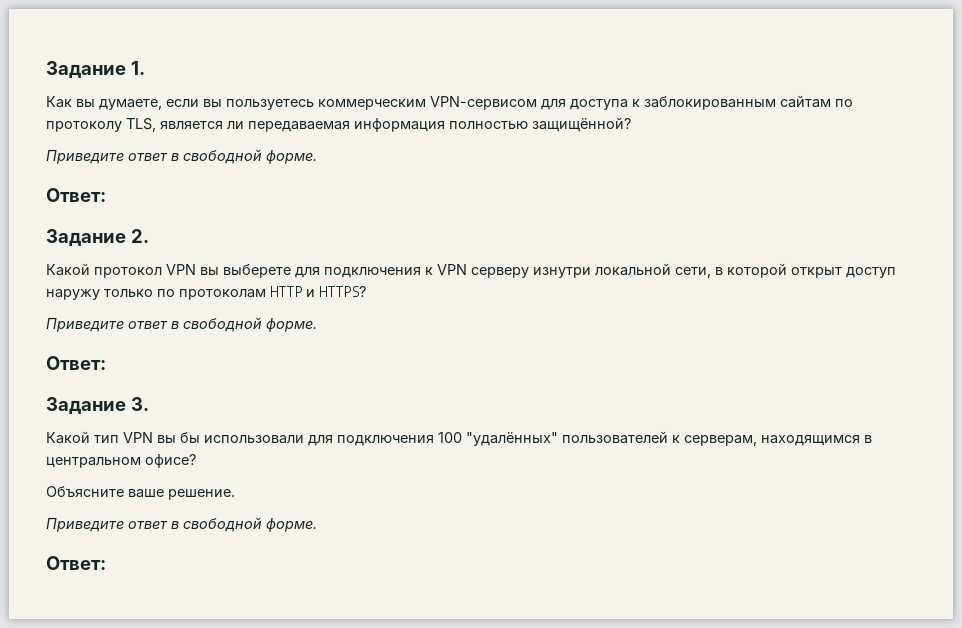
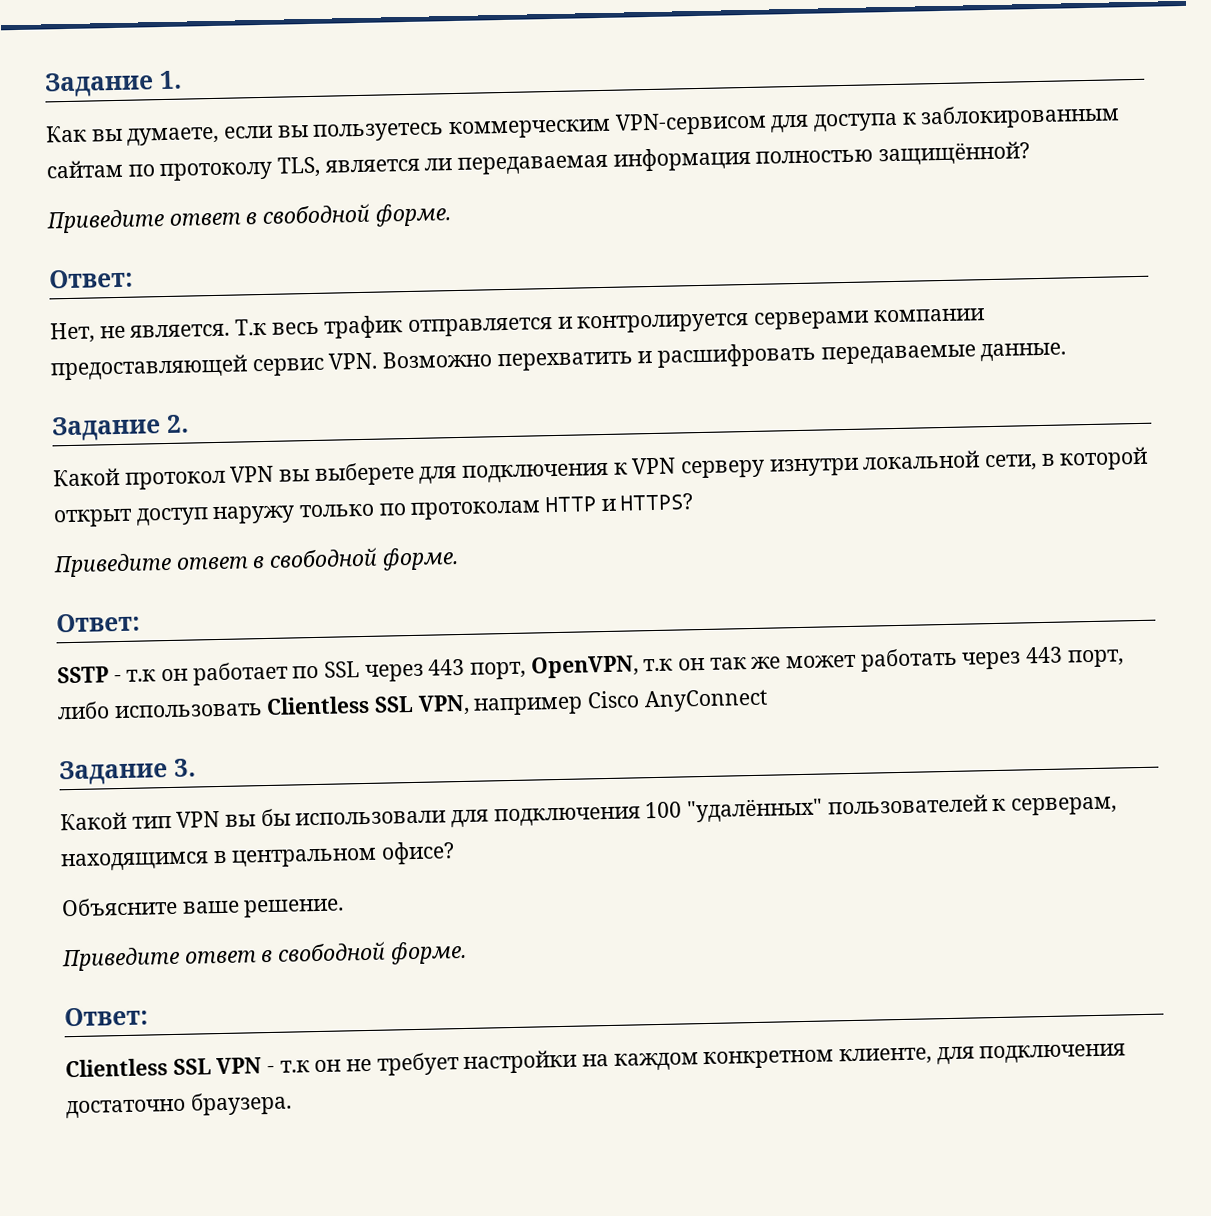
+ Нет, не является. Т.к весь трафик отправляется и контролируется серверами компании предоставляющей сервис VPN. Возможно перехватить и расшифровать передаваемые данные.
+ SSTP - т.к он работает по SSL через 443 порт, OpenVPN, т.к он так же может работать через 443 порт, либо использовать Clientless SSL VPN, например Cisco AnyConnect
+ Clientless SSL VPN - т.к он не требует настройки на каждом конкретном клиенте, для подключения достаточно браузера.

